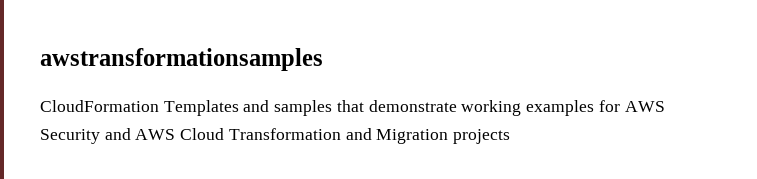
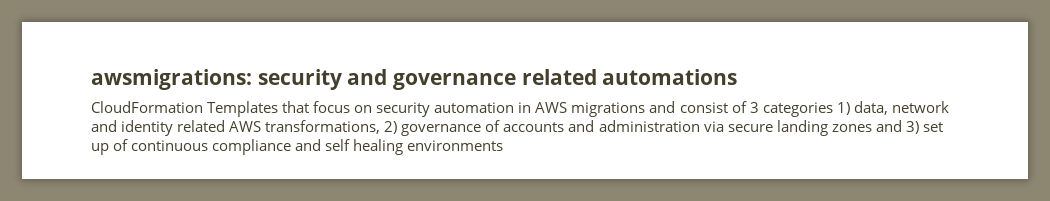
- awstransformationsamples
- CloudFormation Templates and samples that demonstrate working examples for AWS Security and AWS Cloud Transformation and Migration projects
+ awsmigrations: security and governance related automations
+ CloudFormation Templates that focus on security automation in AWS migrations and consist of 3 categories 1) data, network and identity related AWS transformations, 2) governance of accounts and administration via secure landing zones and 3) set up of continuous compliance and self healing environments

